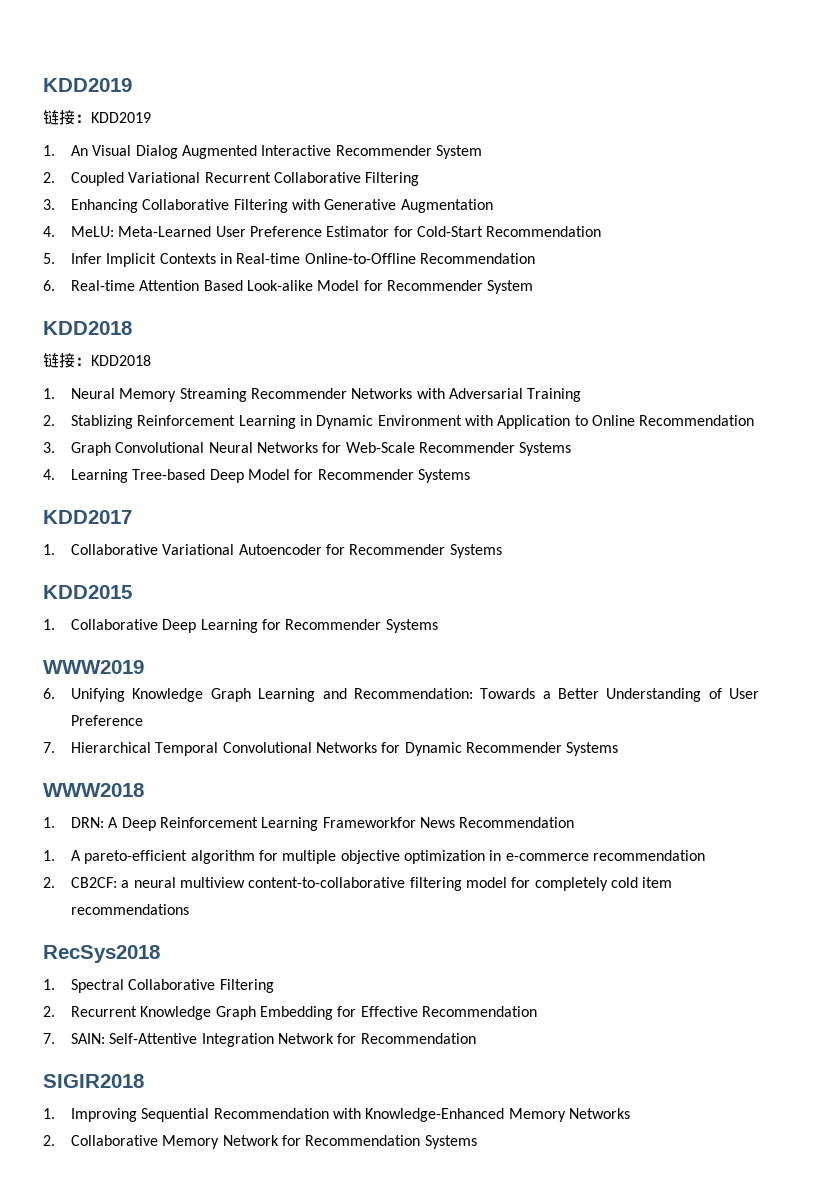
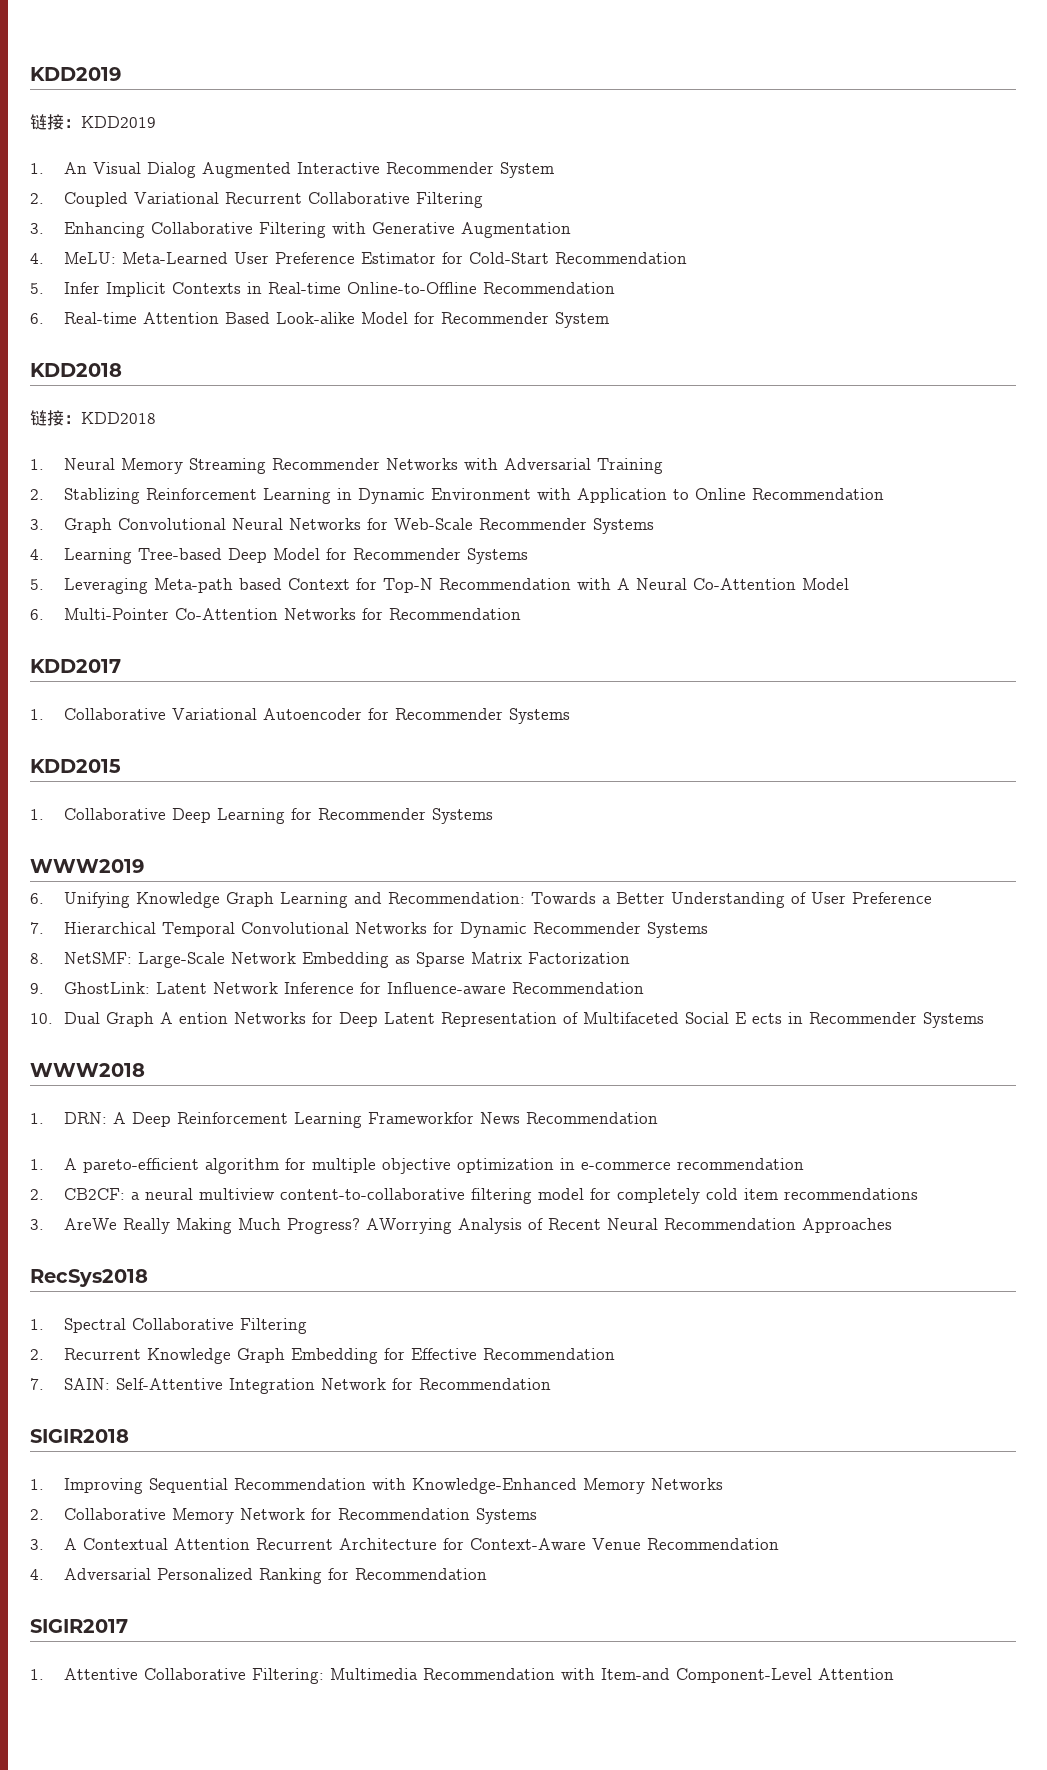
+ 5. Leveraging Meta-path based Context for Top-N Recommendation with A Neural Co-Attention Model
+ 6. Multi-Pointer Co-Attention Networks for Recommendation
+ 8. NetSMF: Large-Scale Network Embedding as Sparse Matrix Factorization
+ 9. GhostLink: Latent Network Inference for Influence-aware Recommendation
+ 10. Dual Graph A ention Networks for Deep Latent Representation of Multifaceted Social E ects in Recommender Systems
+ 3. AreWe Really Making Much Progress? AWorrying Analysis of Recent Neural Recommendation Approaches
+ 3. A Contextual Attention Recurrent Architecture for Context-Aware Venue Recommendation
+ 4. Adversarial Personalized Ranking for Recommendation
+ SIGIR2017
+ 1. Attentive Collaborative Filtering: Multimedia Recommendation with Item-and Component-Level Attention

